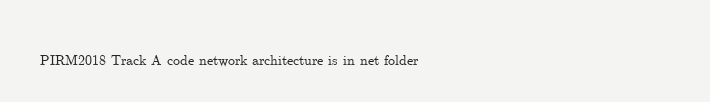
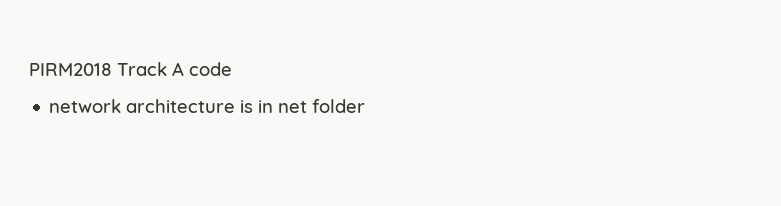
- PIRM2018 Track A code network architecture is in net folder
+ PIRM2018 Track A code
+ network architecture is in net folder

